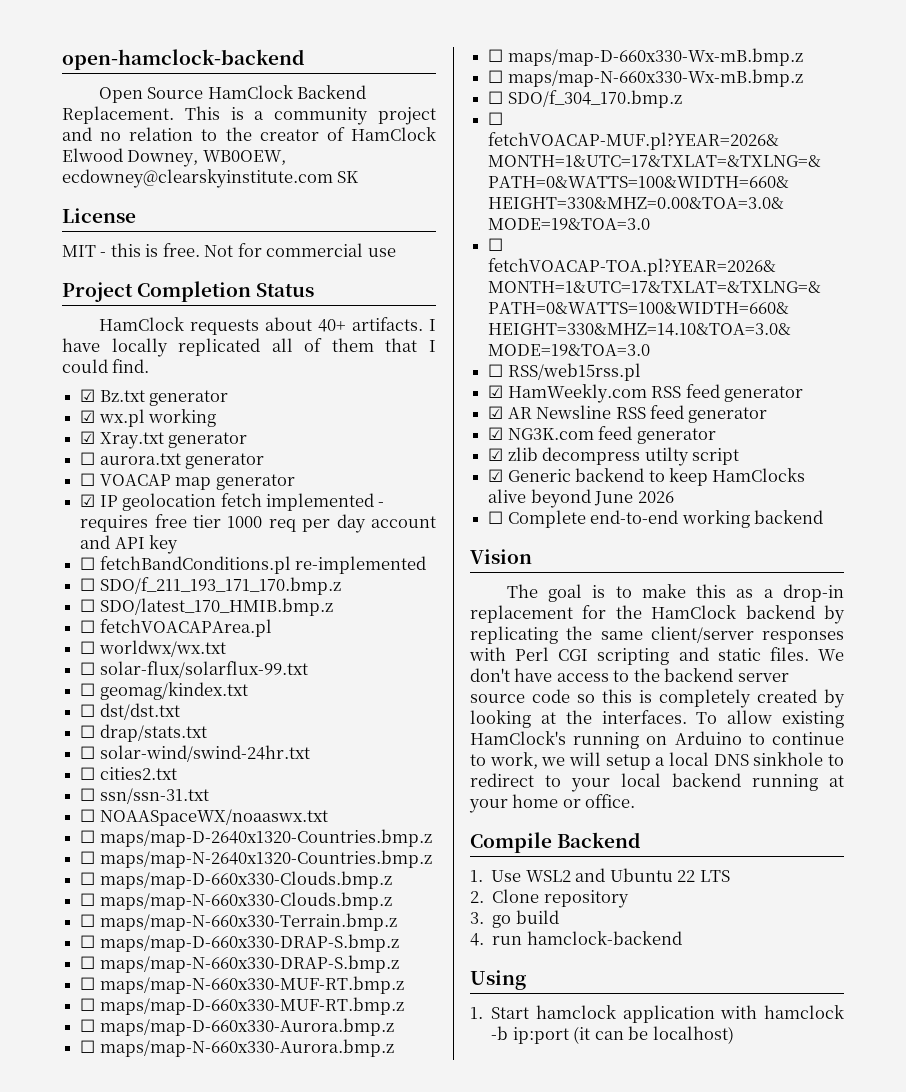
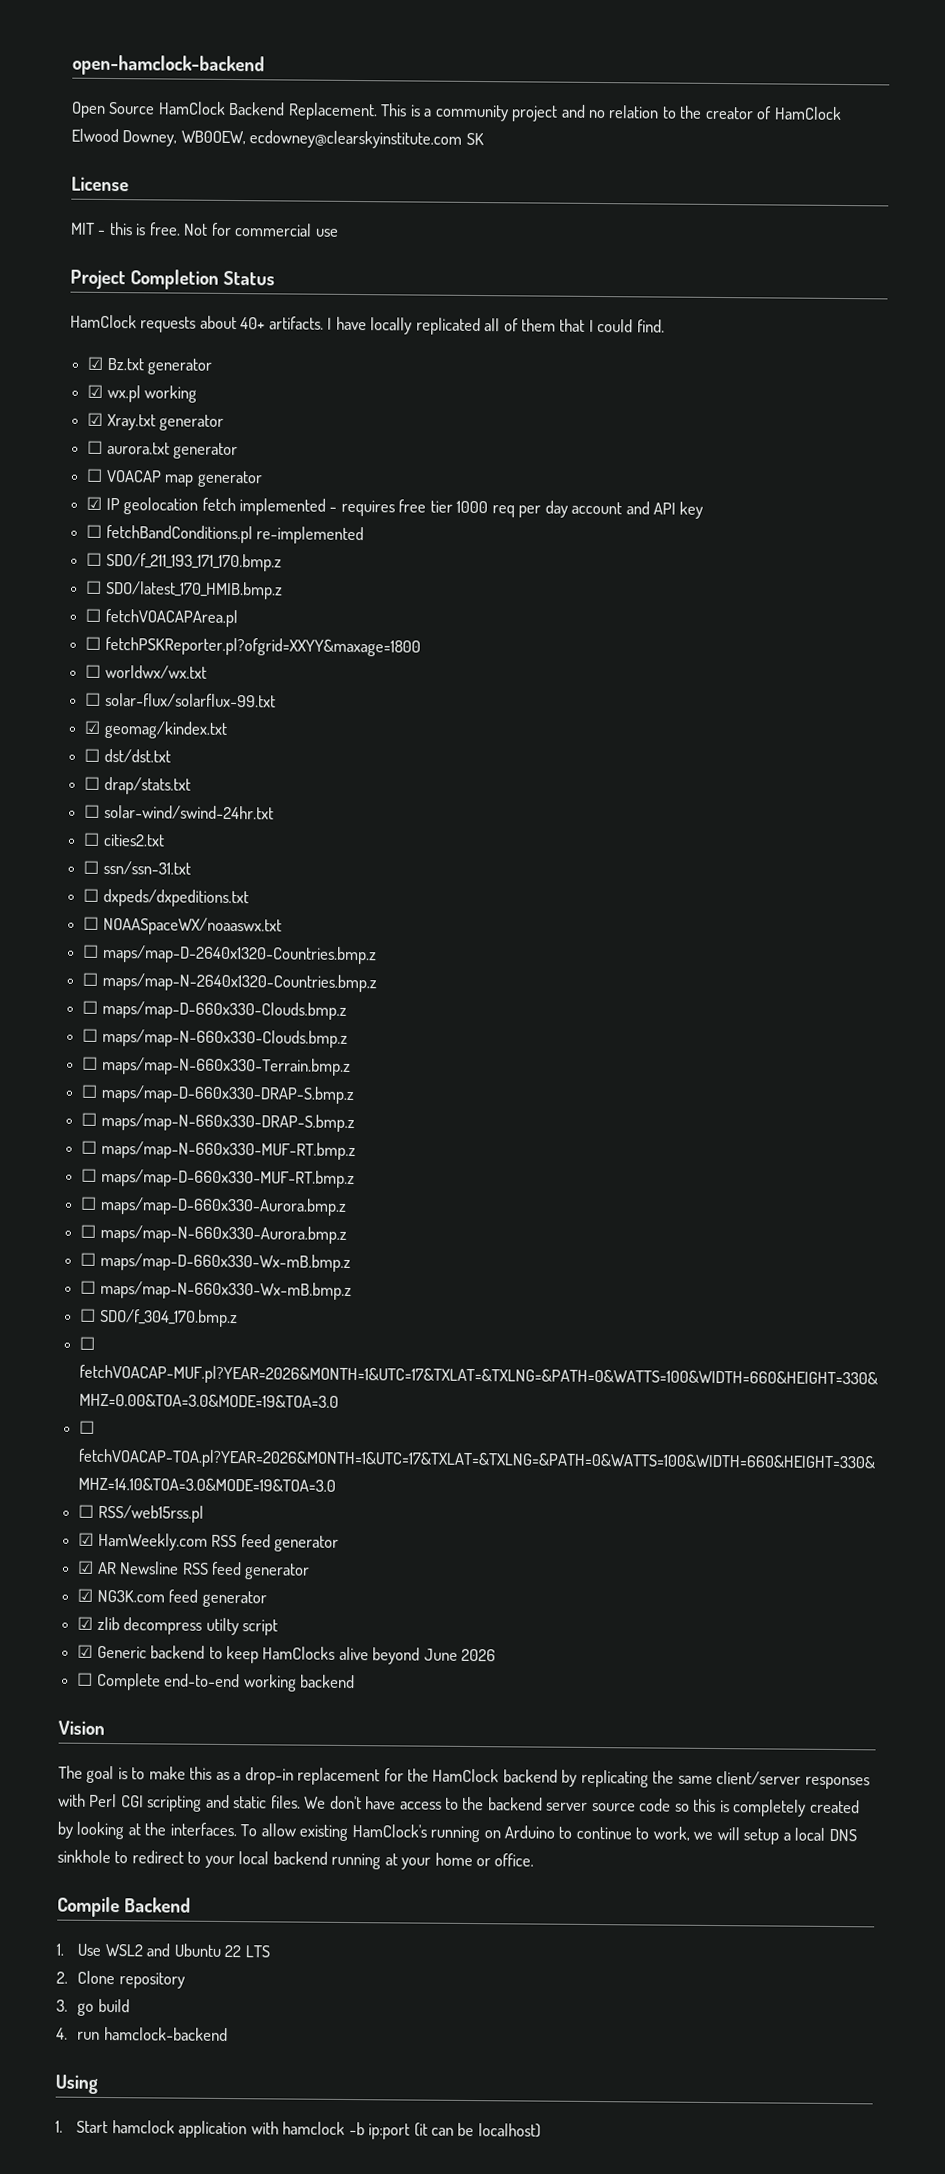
+ ☐ fetchPSKReporter.pl?ofgrid=XXYY&maxage=1800
- ☐ geomag/kindex.txt
+ ☑ geomag/kindex.txt
+ ☐ dxpeds/dxpeditions.txt

